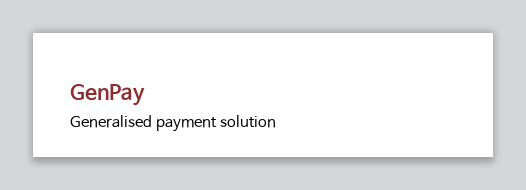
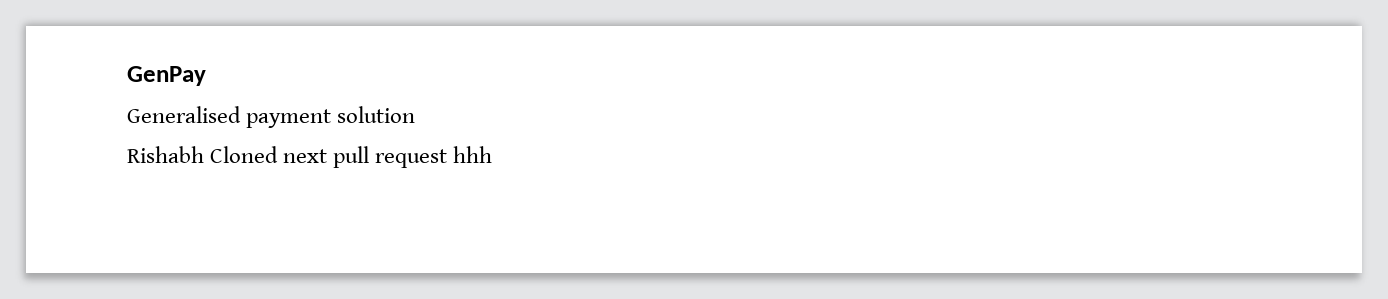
+ Rishabh Cloned next pull request hhh

